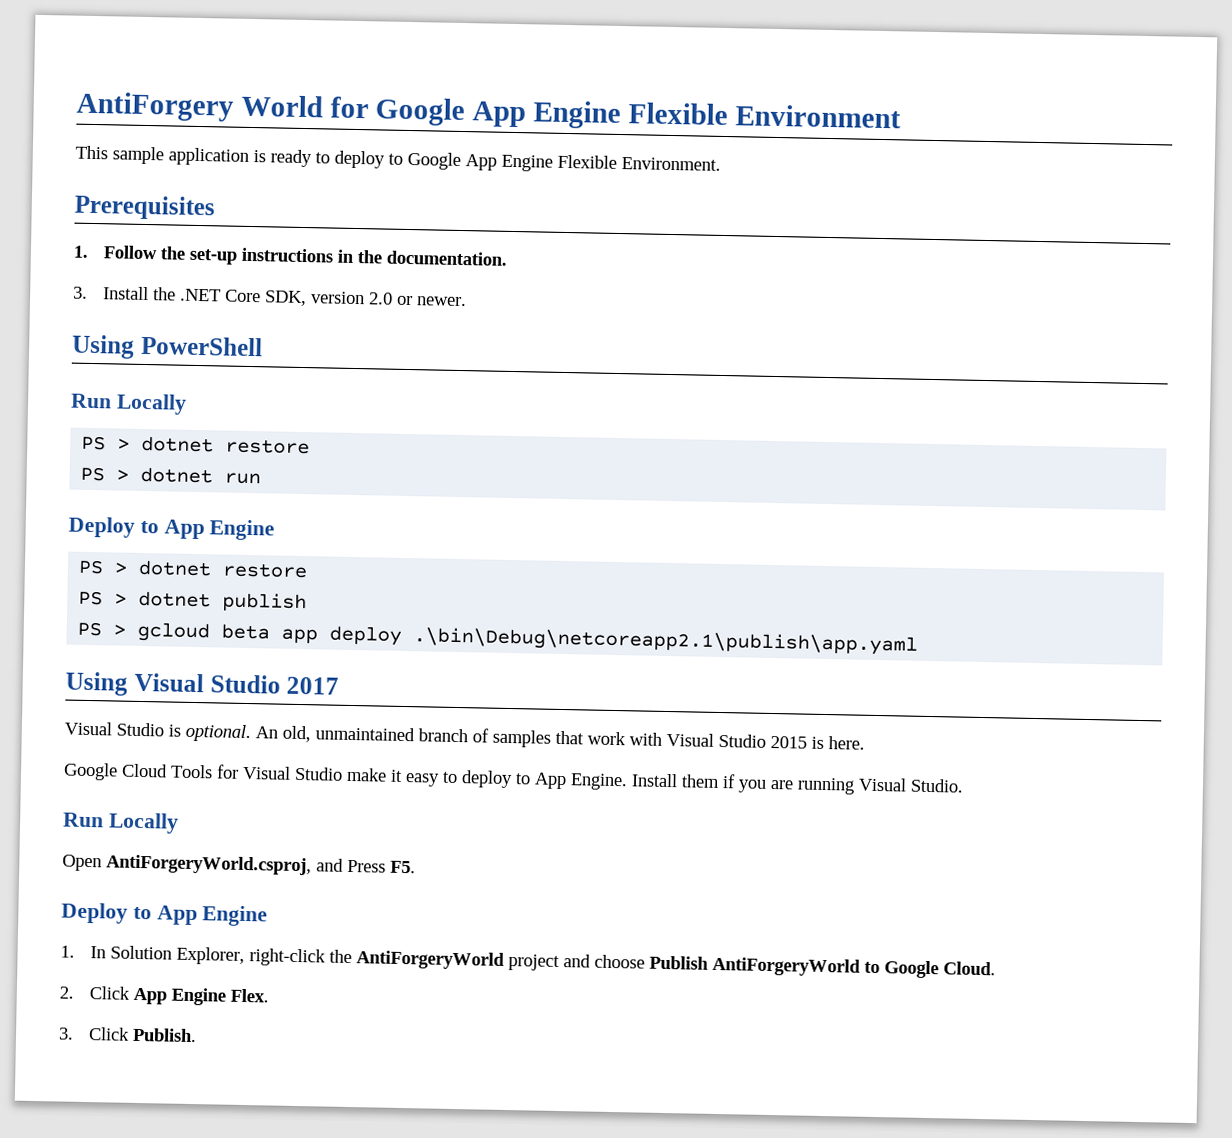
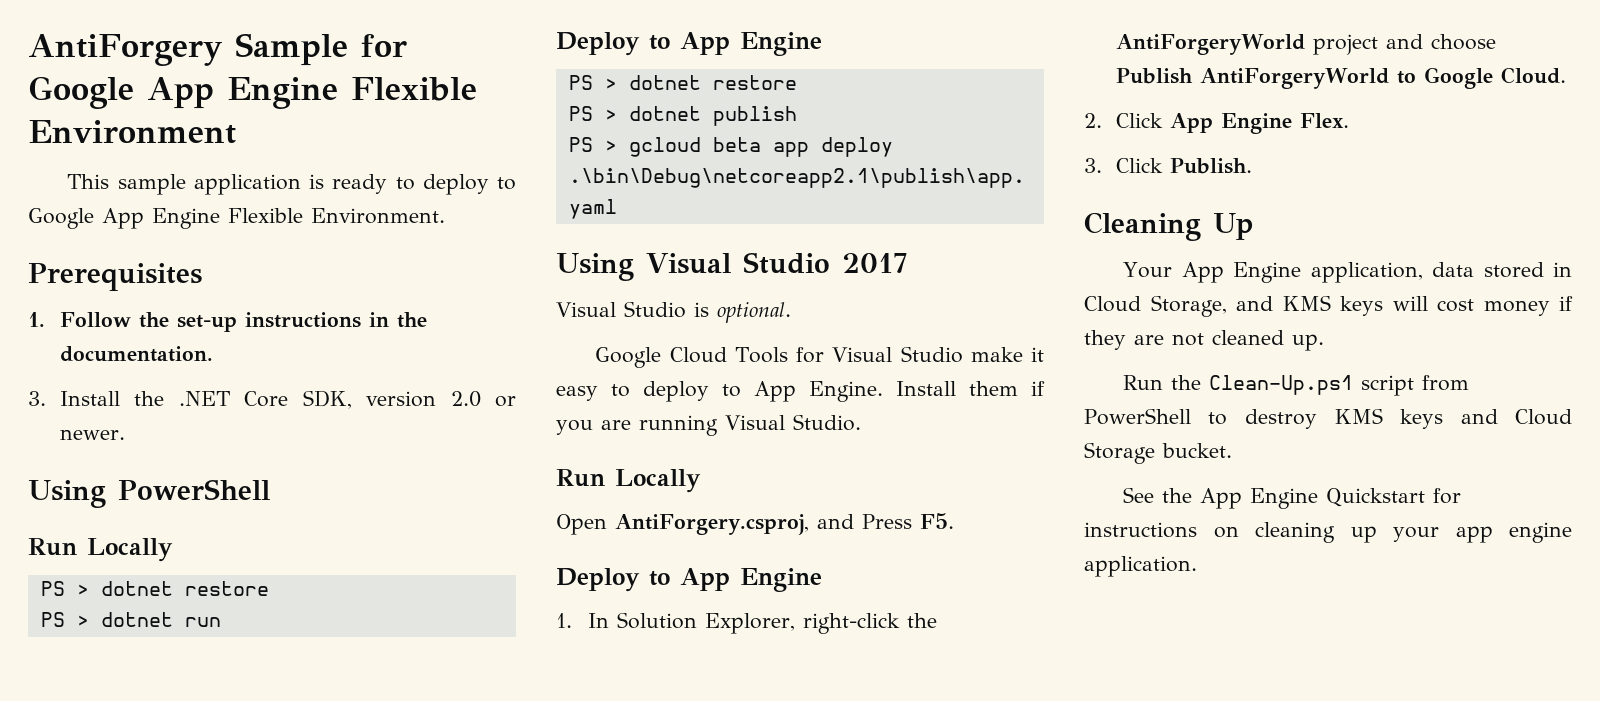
- AntiForgery World for Google App Engine Flexible Environment
+ AntiForgery Sample for Google App Engine Flexible Environment
- An old, unmaintained branch of samples that work with Visual Studio 2015 is here.
- Open AntiForgeryWorld.csproj, and Press F5.
+ Open AntiForgery.csproj, and Press F5.
+ Cleaning Up
+ Your App Engine application, data stored in Cloud Storage, and KMS keys will cost money if they are not cleaned up.
+ Run the Clean-Up.ps1 script from PowerShell to destroy KMS keys and Cloud Storage bucket.
+ See the App Engine Quickstart for instructions on cleaning up your app engine application.

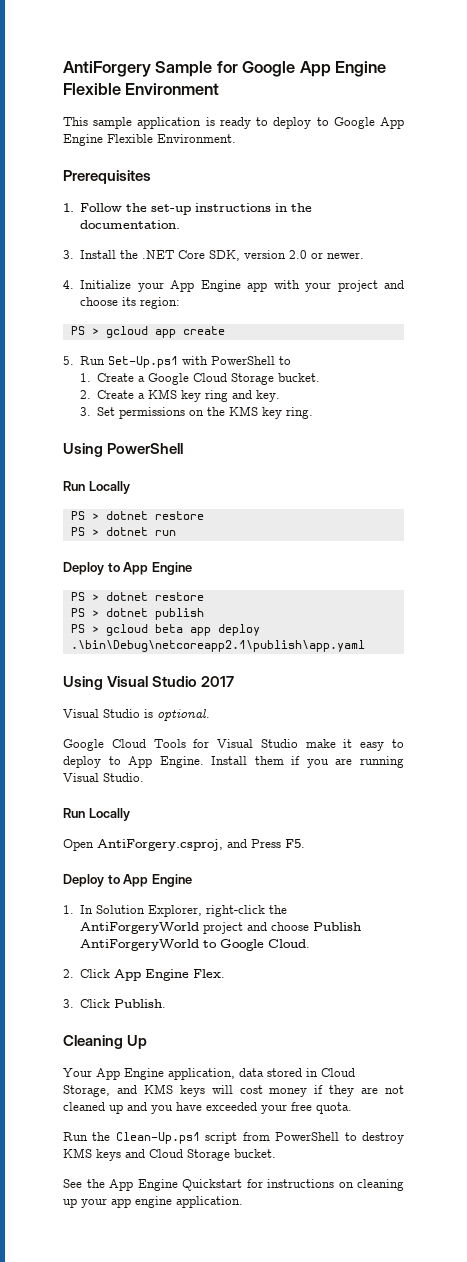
+ 4. Initialize your App Engine app with your project and choose its region:
+ PS > gcloud app create
+ 5. Run Set-Up.ps1 with PowerShell to
+ 1. Create a Google Cloud Storage bucket.
+ 2. Create a KMS key ring and key.
+ 3. Set permissions on the KMS key ring.
- Your App Engine application, data stored in Cloud Storage, and KMS keys will cost money if they are not cleaned up.
+ Your App Engine application, data stored in Cloud Storage, and KMS keys will cost money if they are not cleaned up and you have exceeded your free quota.

